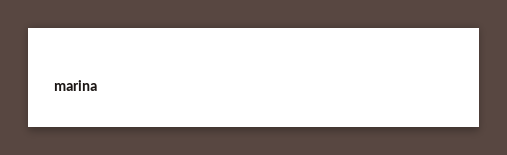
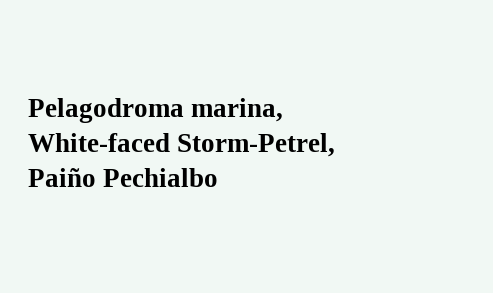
- marina
+ Pelagodroma marina, White-faced Storm-Petrel, Paiño Pechialbo

